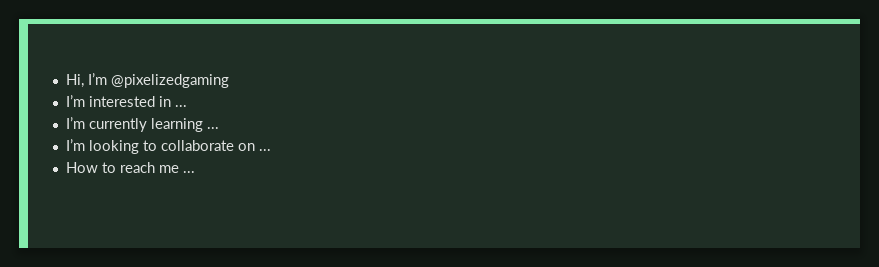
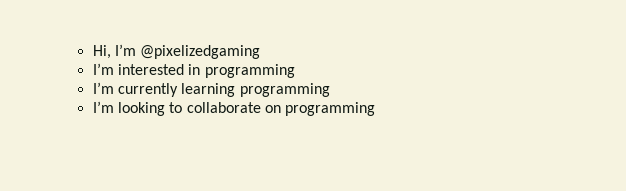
- I’m interested in ...
+ I’m interested in programming
- I’m currently learning ...
+ I’m currently learning programming
- I’m looking to collaborate on ...
- How to reach me ...
+ I’m looking to collaborate on programming

